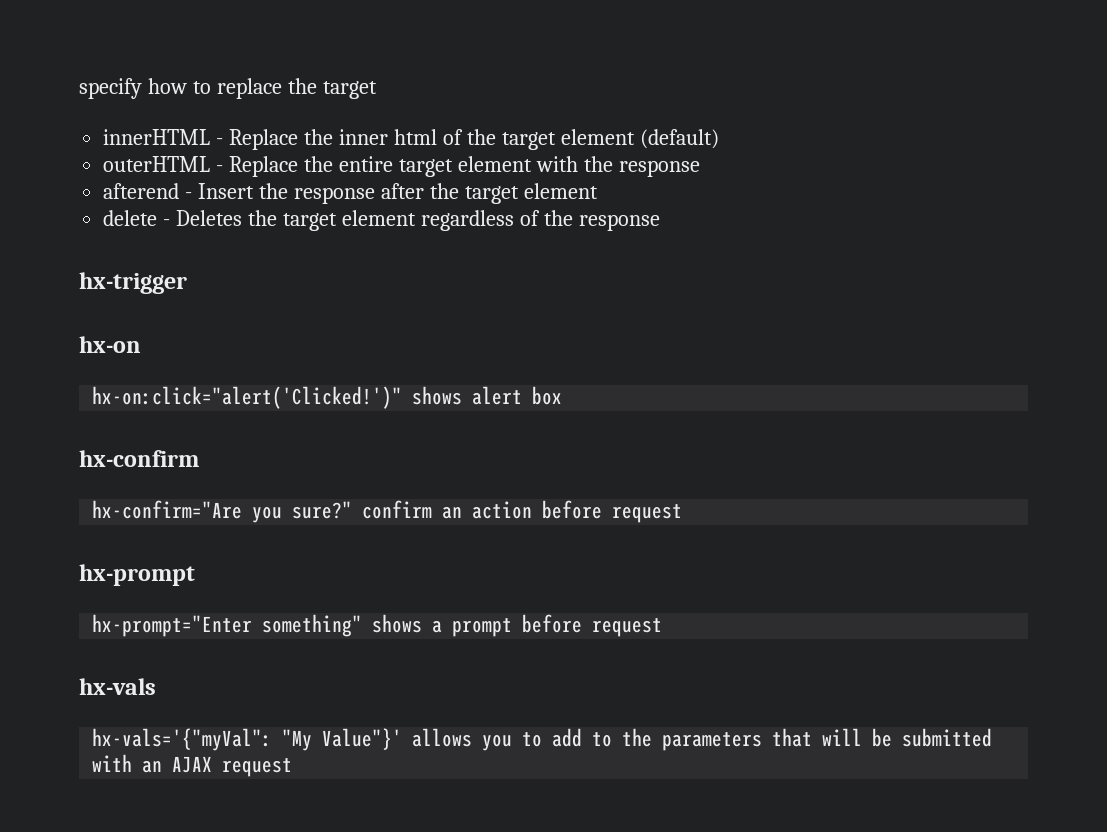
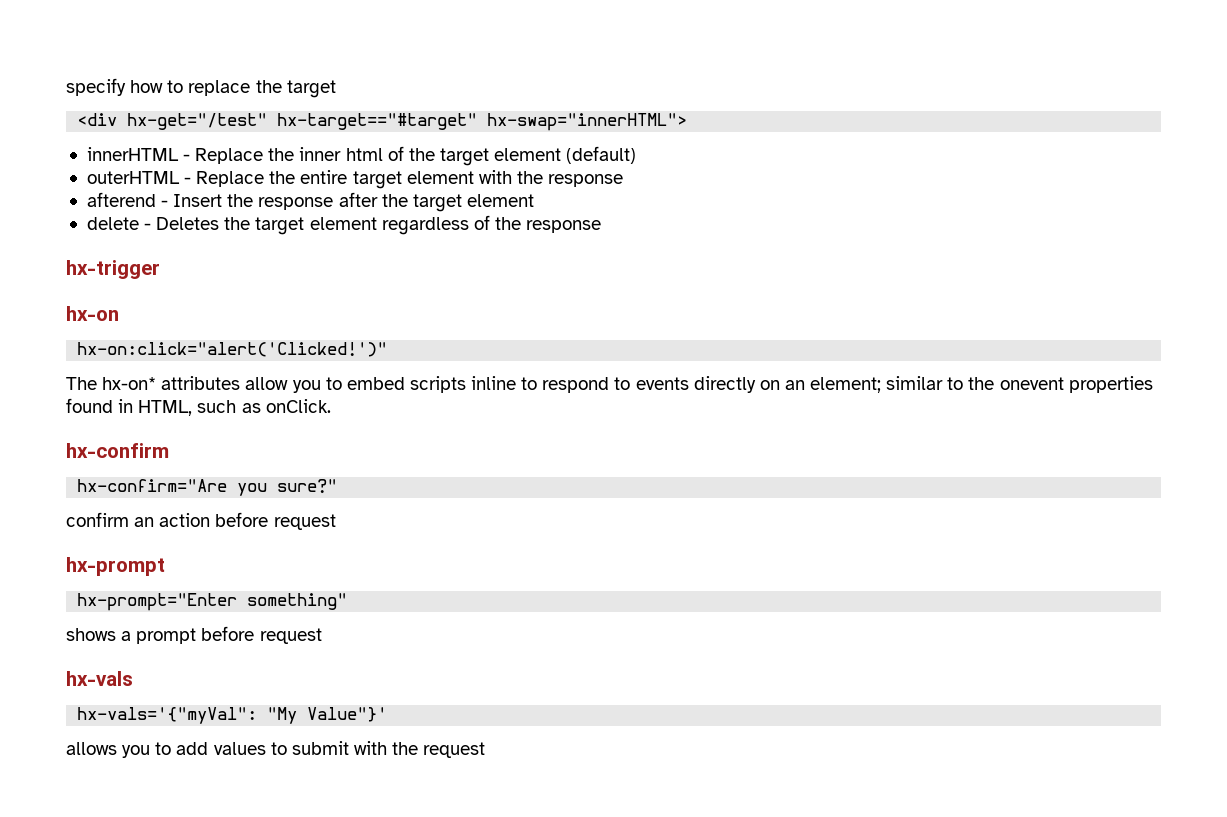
+ <div hx-get="/test" hx-target=="#target" hx-swap="innerHTML">
- hx-on:click="alert('Clicked!')" shows alert box
+ hx-on:click="alert('Clicked!')"
+ The hx-on* attributes allow you to embed scripts inline to respond to events directly on an element; similar to the onevent properties found in HTML, such as onClick.
- hx-confirm="Are you sure?" confirm an action before request
+ hx-confirm="Are you sure?"
+ confirm an action before request
- hx-prompt="Enter something" shows a prompt before request
+ hx-prompt="Enter something"
+ shows a prompt before request
- hx-vals='{"myVal": "My Value"}' allows you to add to the parameters that will be submitted with an AJAX request
+ hx-vals='{"myVal": "My Value"}'
+ allows you to add values to submit with the request

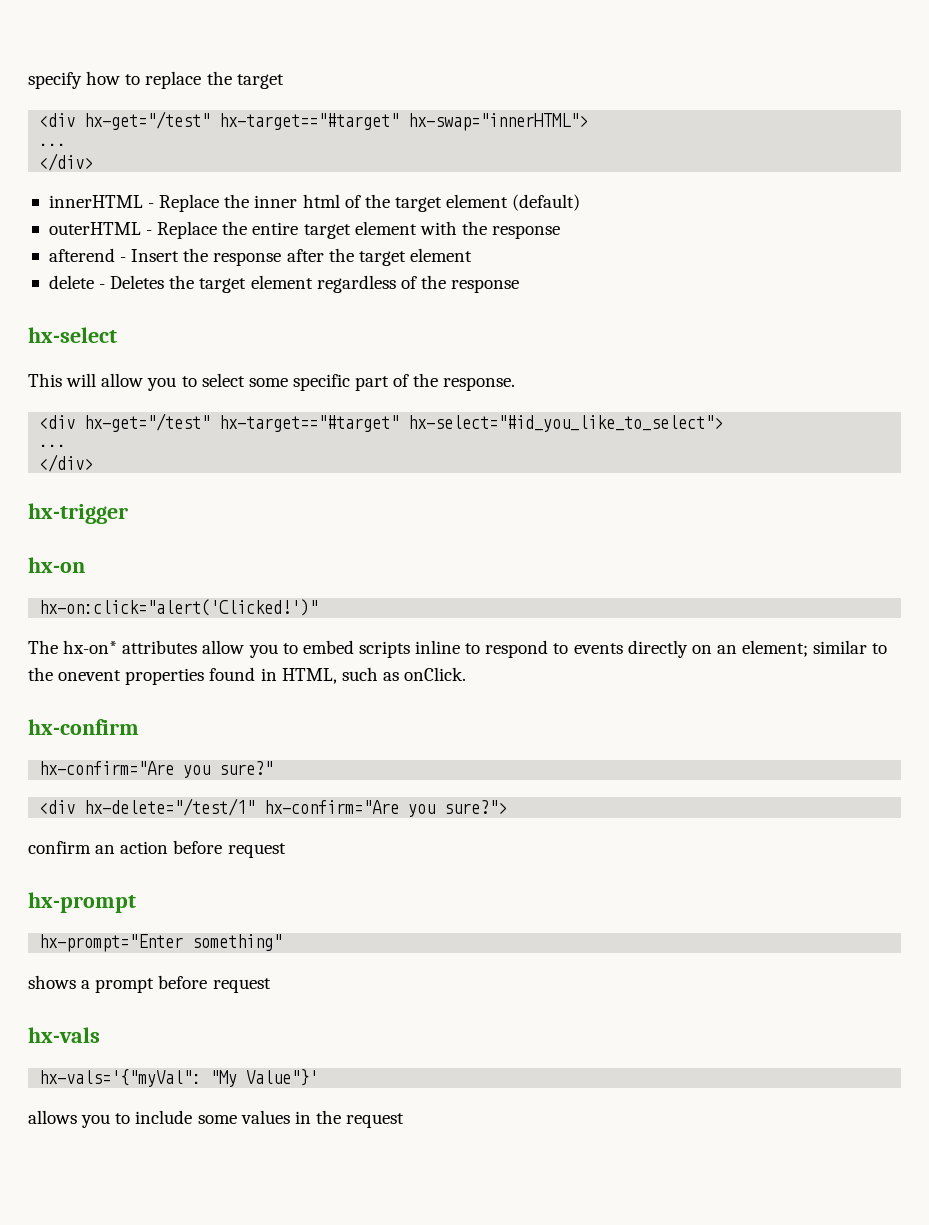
  <div hx-get="/test" hx-target=="#target" hx-swap="innerHTML">
+ ...
+ </div>
+ hx-select
+ This will allow you to select some specific part of the response.
+ <div hx-get="/test" hx-target=="#target" hx-select="#id_you_like_to_select">
+ ...
+ </div>
+ <div hx-delete="/test/1" hx-confirm="Are you sure?">
- allows you to add values to submit with the request
+ allows you to include some values in the request

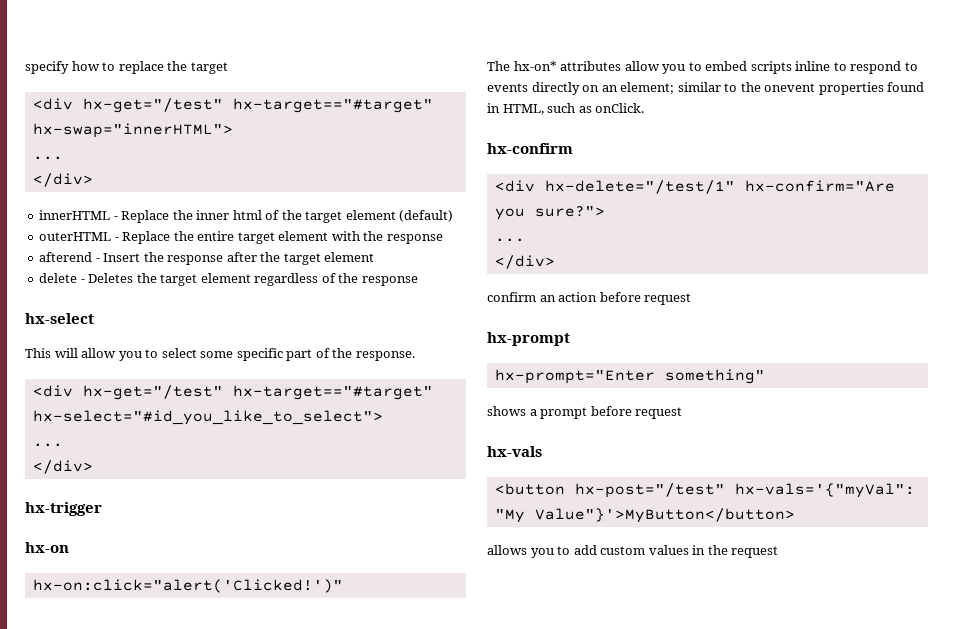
- hx-confirm="Are you sure?"
  <div hx-delete="/test/1" hx-confirm="Are you sure?">
+ ...
+ </div>
- hx-vals='{"myVal": "My Value"}'
+ <button hx-post="/test" hx-vals='{"myVal": "My Value"}'>MyButton</button>
- allows you to include some values in the request
+ allows you to add custom values in the request

